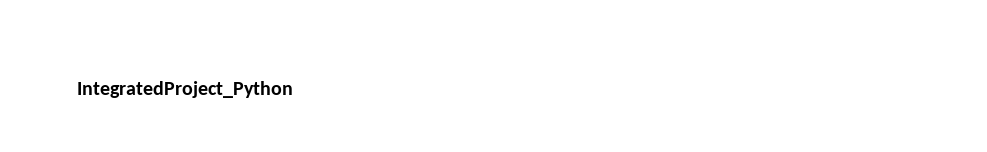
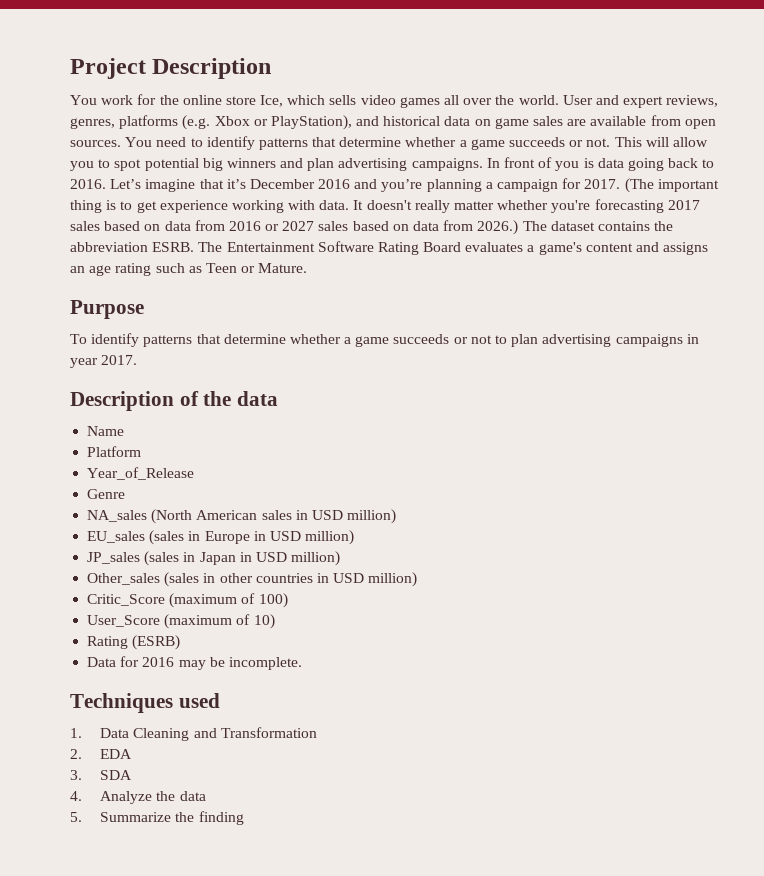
- IntegratedProject_Python
+ Project Description
+ You work for the online store Ice, which sells video games all over the world. User and expert reviews, genres, platforms (e.g. Xbox or PlayStation), and historical data on game sales are available from open sources. You need to identify patterns that determine whether a game succeeds or not. This will allow you to spot potential big winners and plan advertising campaigns. In front of you is data going back to 2016. Let’s imagine that it’s December 2016 and you’re planning a campaign for 2017. (The important thing is to get experience working with data. It doesn't really matter whether you're forecasting 2017 sales based on data from 2016 or 2027 sales based on data from 2026.) The dataset contains the abbreviation ESRB. The Entertainment Software Rating Board evaluates a game's content and assigns an age rating such as Teen or Mature.
+ Purpose
+ To identify patterns that determine whether a game succeeds or not to plan advertising campaigns in year 2017.
+ Description of the data
+ Name
+ Platform
+ Year_of_Release
+ Genre
+ NA_sales (North American sales in USD million)
+ EU_sales (sales in Europe in USD million)
+ JP_sales (sales in Japan in USD million)
+ Other_sales (sales in other countries in USD million)
+ Critic_Score (maximum of 100)
+ User_Score (maximum of 10)
+ Rating (ESRB)
+ Data for 2016 may be incomplete.
+ Techniques used
+ 1. Data Cleaning and Transformation
+ 2. EDA
+ 3. SDA
+ 4. Analyze the data
+ 5. Summarize the finding

